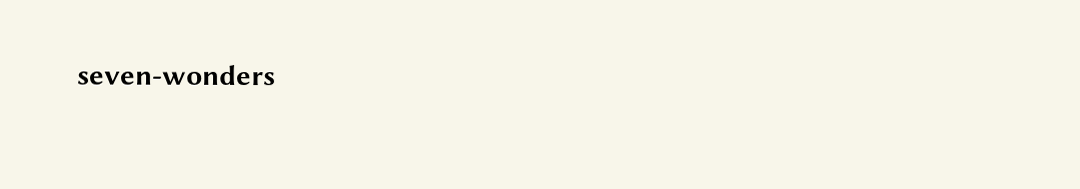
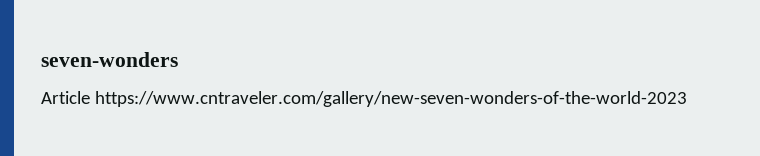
+ Article https://www.cntraveler.com/gallery/new-seven-wonders-of-the-world-2023

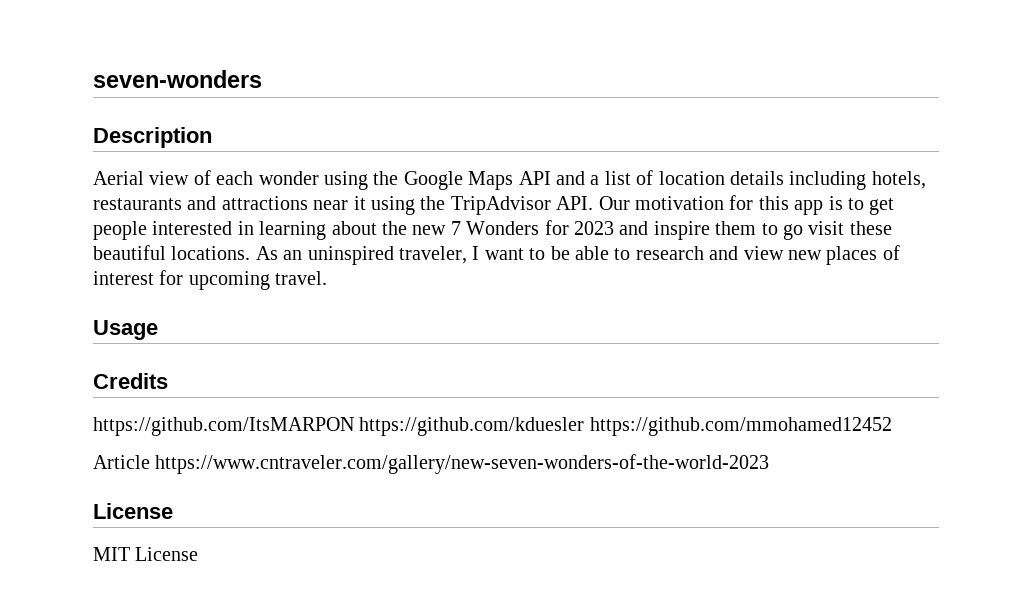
+ Description
+ Aerial view of each wonder using the Google Maps API and a list of location details including hotels, restaurants and attractions near it using the TripAdvisor API. Our motivation for this app is to get people interested in learning about the new 7 Wonders for 2023 and inspire them to go visit these beautiful locations. As an uninspired traveler, I want to be able to research and view new places of interest for upcoming travel.
+ Usage
+ Credits
+ https://github.com/ItsMARPON https://github.com/kduesler https://github.com/mmohamed12452
  Article https://www.cntraveler.com/gallery/new-seven-wonders-of-the-world-2023
+ License
+ MIT License

